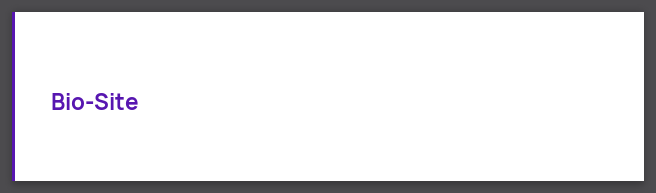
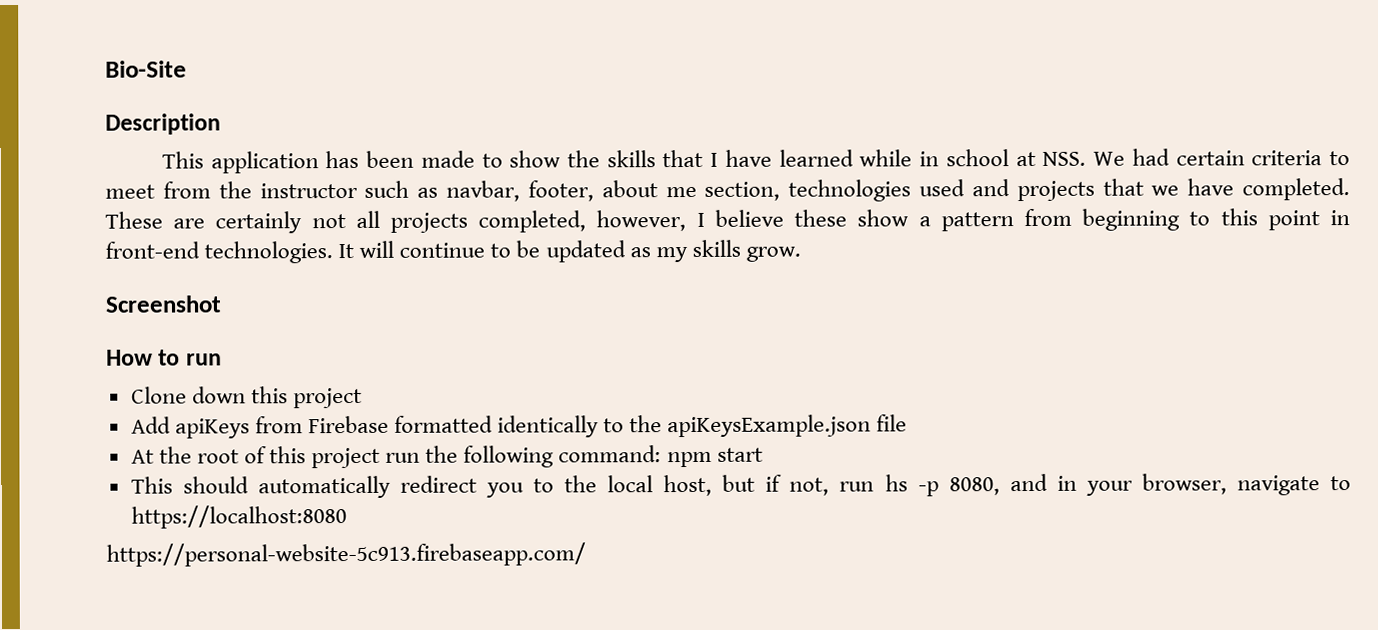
+ Description
+ This application has been made to show the skills that I have learned while in school at NSS. We had certain criteria to meet from the instructor such as navbar, footer, about me section, technologies used and projects that we have completed. These are certainly not all projects completed, however, I believe these show a pattern from beginning to this point in front-end technologies. It will continue to be updated as my skills grow.
+ Screenshot
+ How to run
+ Clone down this project
+ Add apiKeys from Firebase formatted identically to the apiKeysExample.json file
+ At the root of this project run the following command: npm start
+ This should automatically redirect you to the local host, but if not, run hs -p 8080, and in your browser, navigate to https://localhost:8080
+ https://personal-website-5c913.firebaseapp.com/

